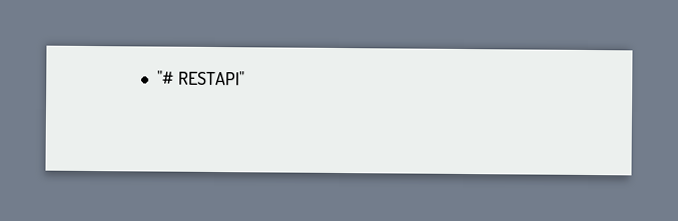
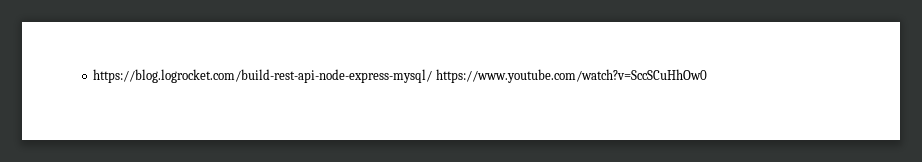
- "# RESTAPI"
+ https://blog.logrocket.com/build-rest-api-node-express-mysql/ https://www.youtube.com/watch?v=SccSCuHhOw0

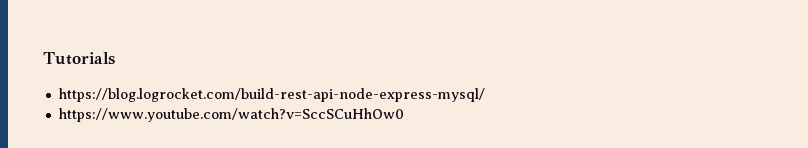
+ Tutorials
- https://blog.logrocket.com/build-rest-api-node-express-mysql/ https://www.youtube.com/watch?v=SccSCuHhOw0
+ https://blog.logrocket.com/build-rest-api-node-express-mysql/
+ https://www.youtube.com/watch?v=SccSCuHhOw0

